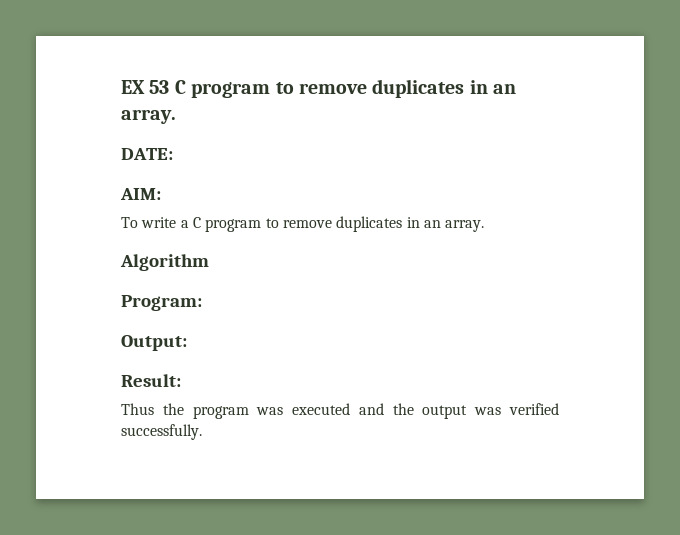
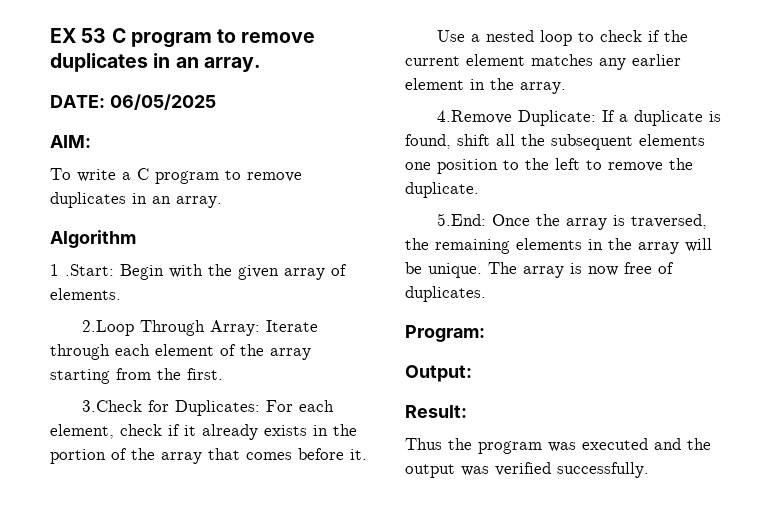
- DATE:
+ DATE: 06/05/2025
+ 1 .Start: Begin with the given array of elements.
+ 2.Loop Through Array: Iterate through each element of the array starting from the first.
+ 3.Check for Duplicates: For each element, check if it already exists in the portion of the array that comes before it.
+ Use a nested loop to check if the current element matches any earlier element in the array.
+ 4.Remove Duplicate: If a duplicate is found, shift all the subsequent elements one position to the left to remove the duplicate.
+ 5.End: Once the array is traversed, the remaining elements in the array will be unique. The array is now free of duplicates.

